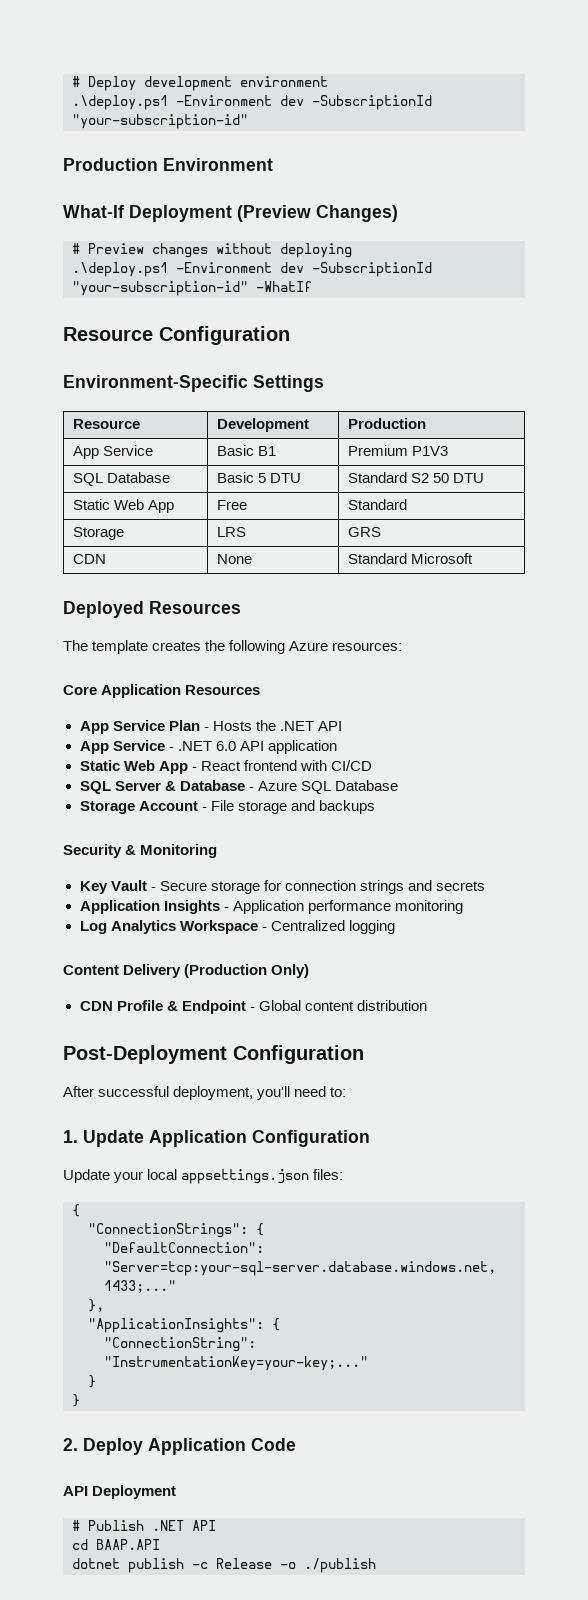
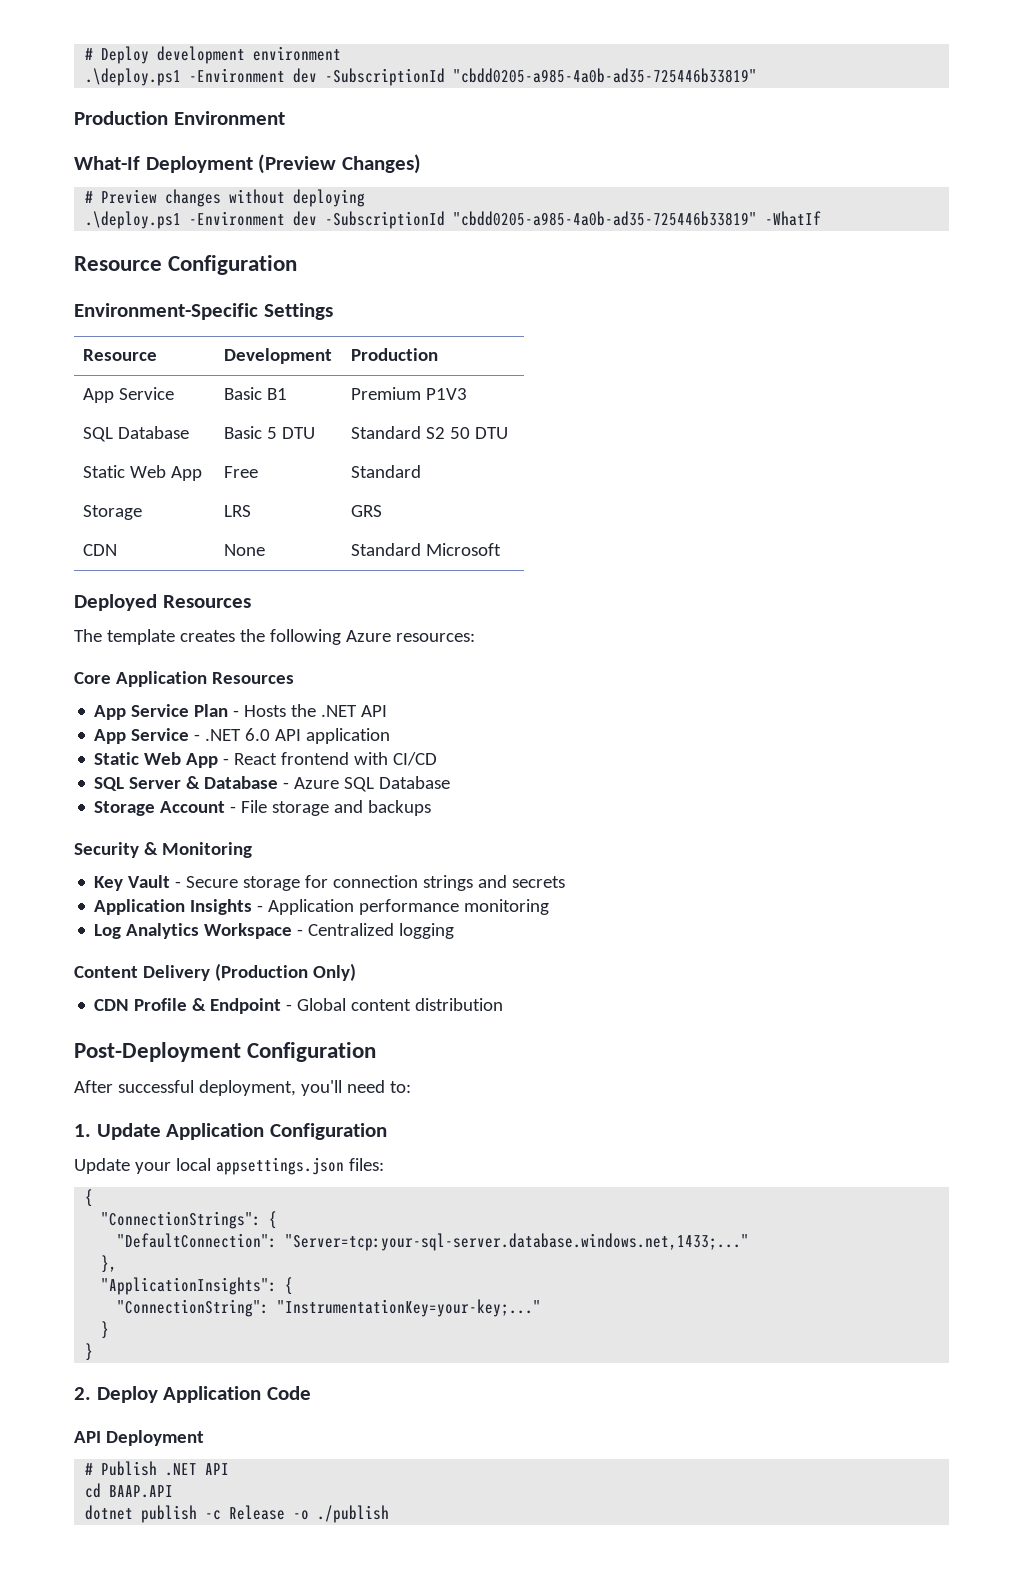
  # Deploy development environment
- .\deploy.ps1 -Environment dev -SubscriptionId "your-subscription-id"
+ .\deploy.ps1 -Environment dev -SubscriptionId "cbdd0205-a985-4a0b-ad35-725446b33819"
- .\deploy.ps1 -Environment dev -SubscriptionId "your-subscription-id" -WhatIf
+ .\deploy.ps1 -Environment dev -SubscriptionId "cbdd0205-a985-4a0b-ad35-725446b33819" -WhatIf

